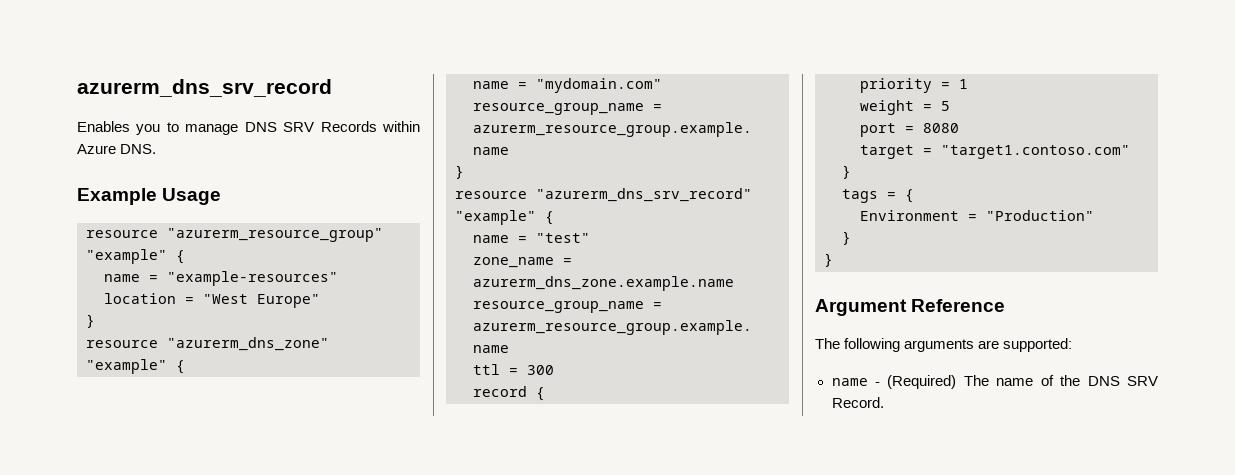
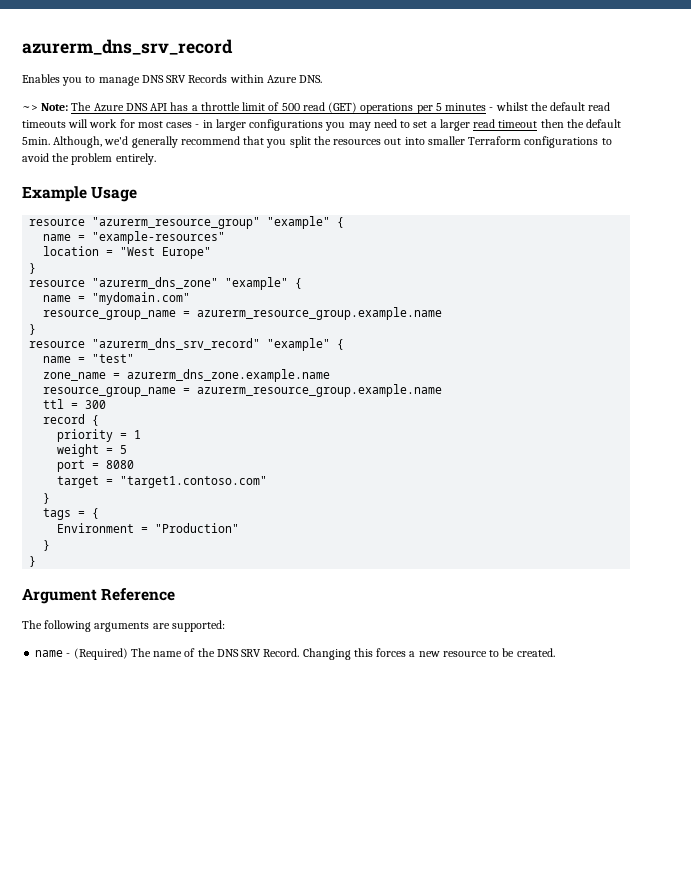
+ ~> Note: The Azure DNS API has a throttle limit of 500 read (GET) operations per 5 minutes - whilst the default read timeouts will work for most cases - in larger configurations you may need to set a larger read timeout then the default 5min. Although, we'd generally recommend that you split the resources out into smaller Terraform configurations to avoid the problem entirely.
+ Changing this forces a new resource to be created.

